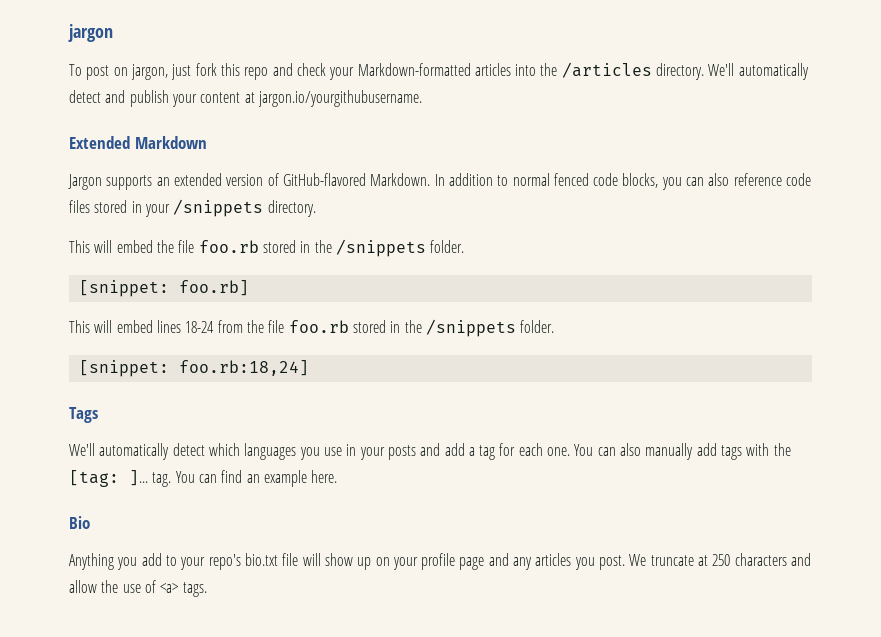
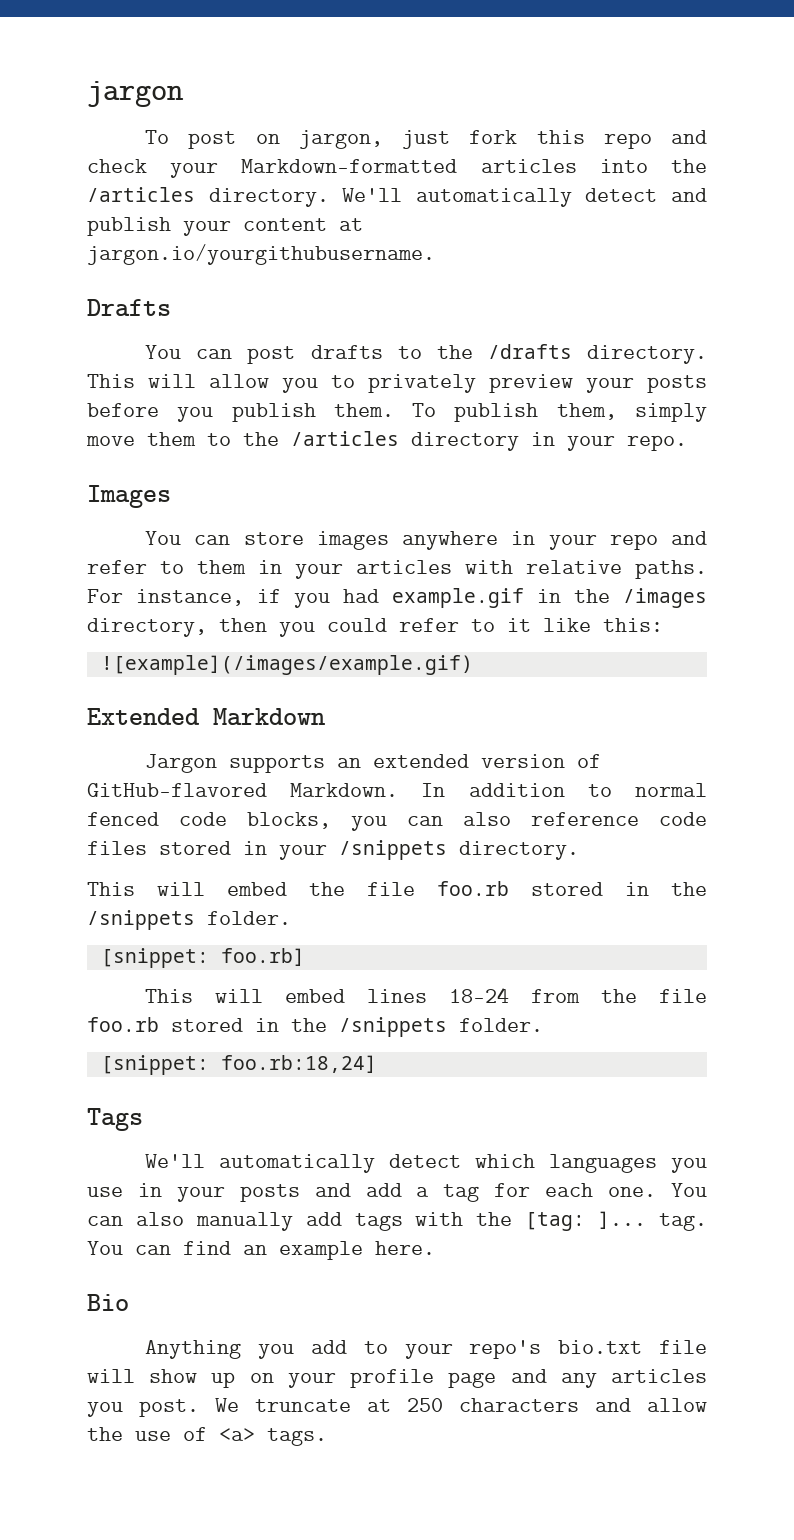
+ Drafts
+ You can post drafts to the /drafts directory. This will allow you to privately preview your posts before you publish them. To publish them, simply move them to the /articles directory in your repo.
+ Images
+ You can store images anywhere in your repo and refer to them in your articles with relative paths. For instance, if you had example.gif in the /images directory, then you could refer to it like this:
+ ![example](/images/example.gif)

